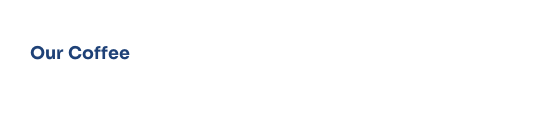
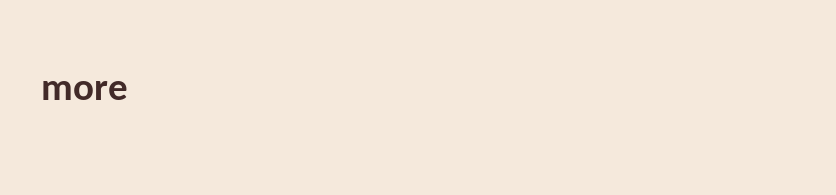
- Our Coffee
+ more

